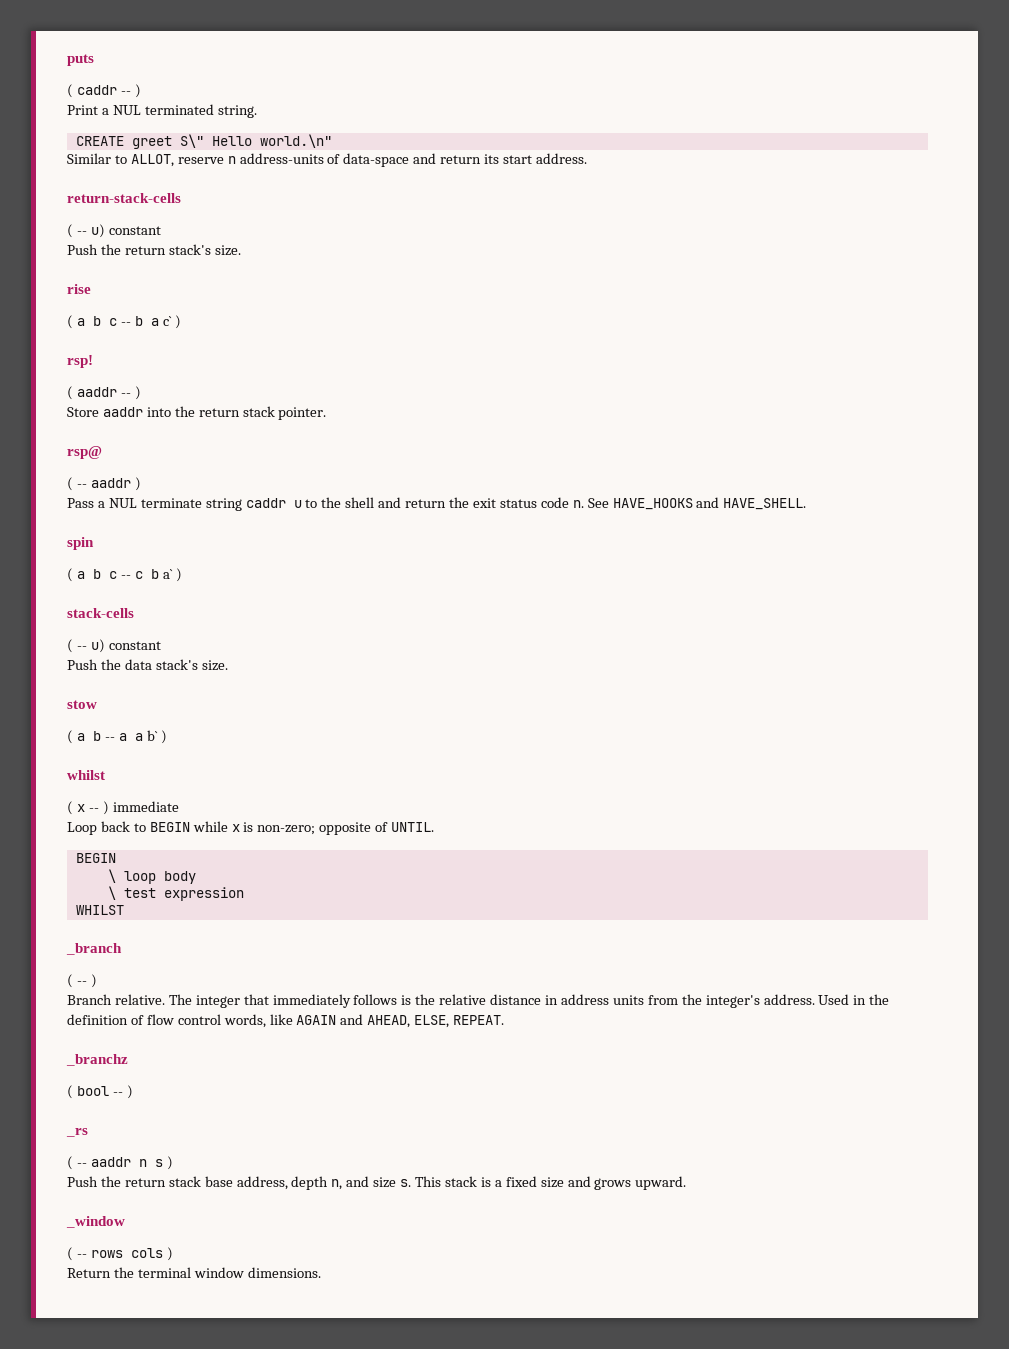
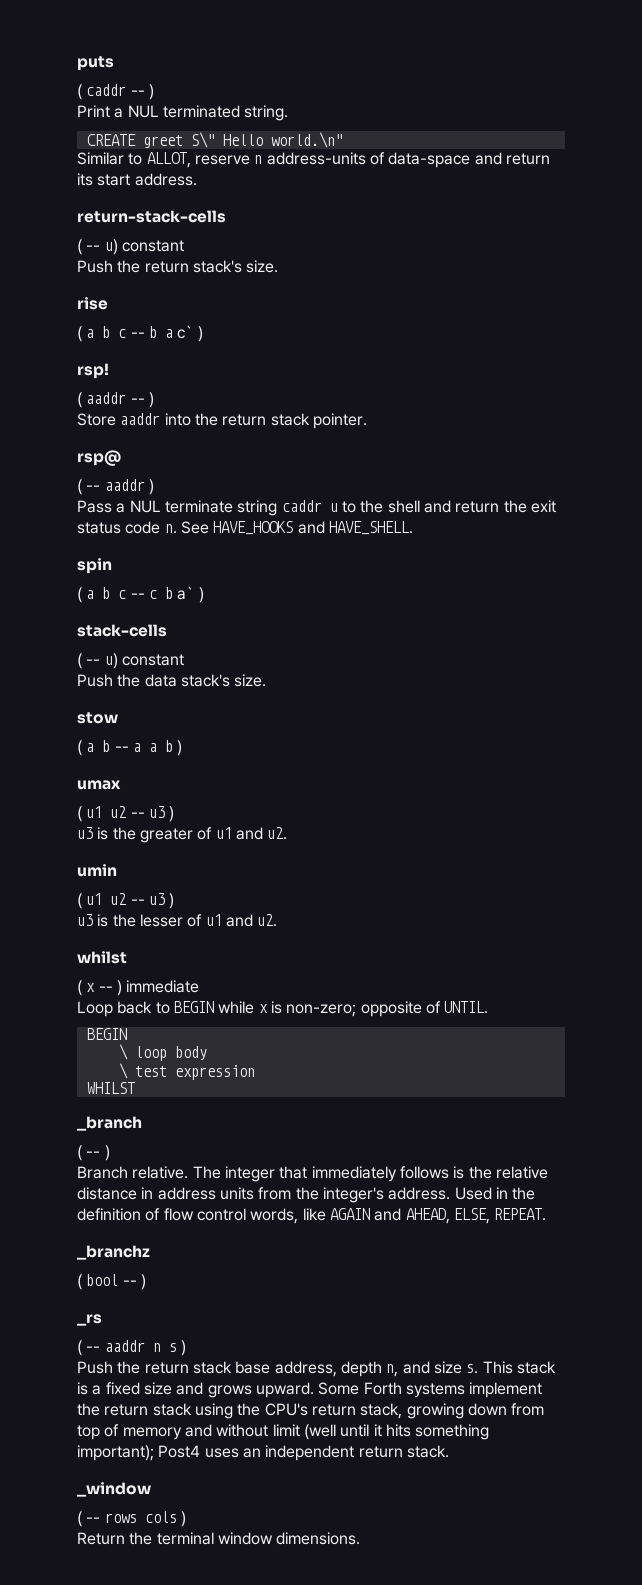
- ( a b -- a a b` )
+ ( a b -- a a b )
+ umax
+ ( u1 u2 -- u3 )
+ u3 is the greater of u1 and u2.
+ umin
+ ( u1 u2 -- u3 )
+ u3 is the lesser of u1 and u2.
+ Some Forth systems implement the return stack using the CPU's return stack, growing down from top of memory and without limit (well until it hits something important); Post4 uses an independent return stack.

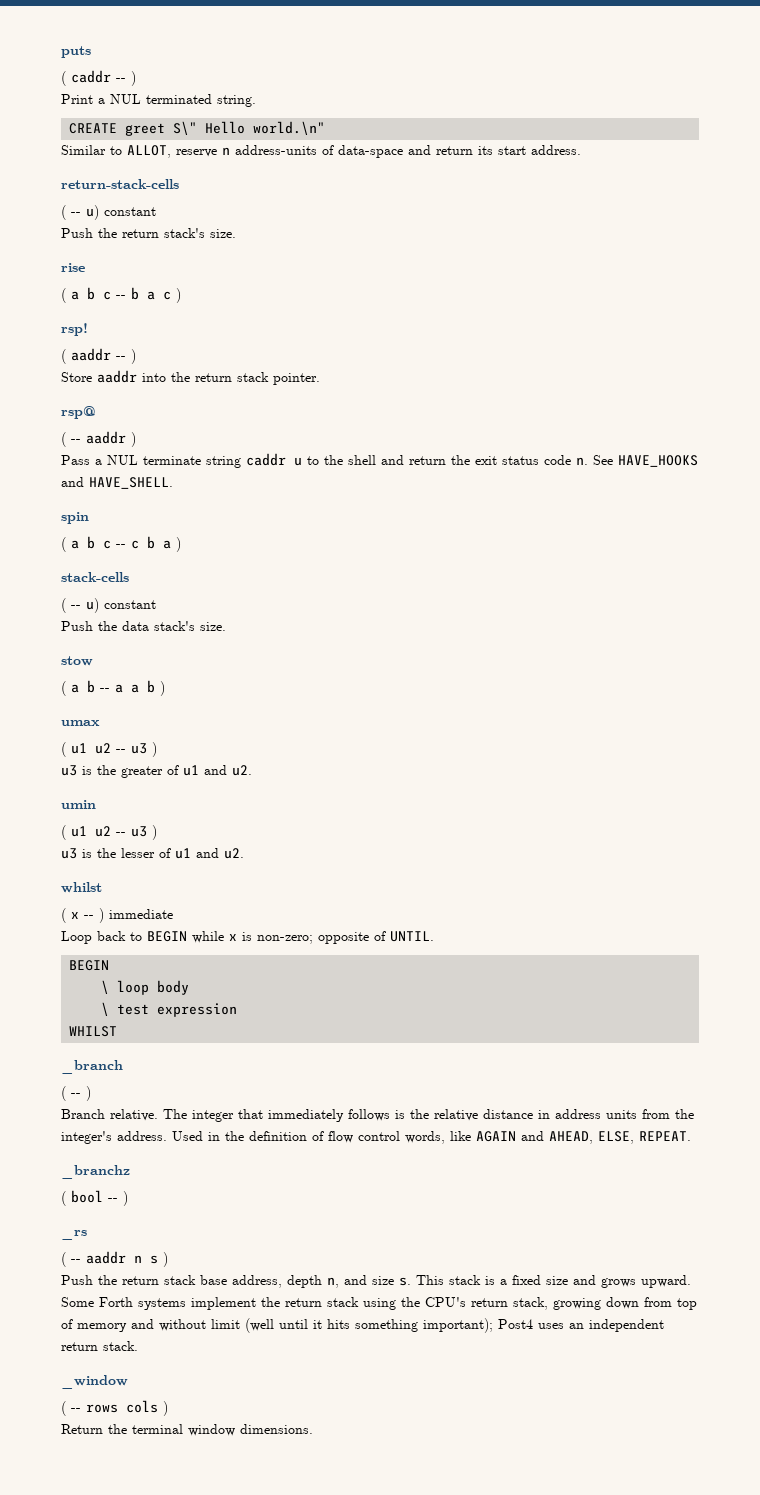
- ( a b c -- b a c` )
+ ( a b c -- b a c )
- ( a b c -- c b a` )
+ ( a b c -- c b a )

